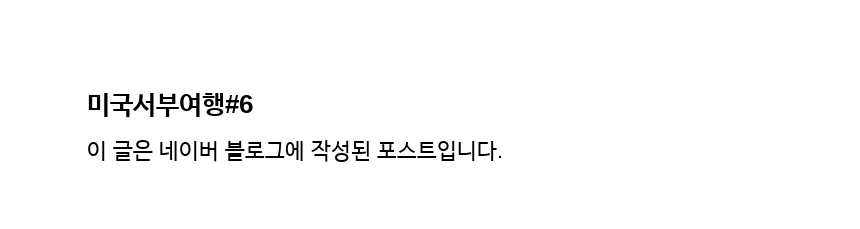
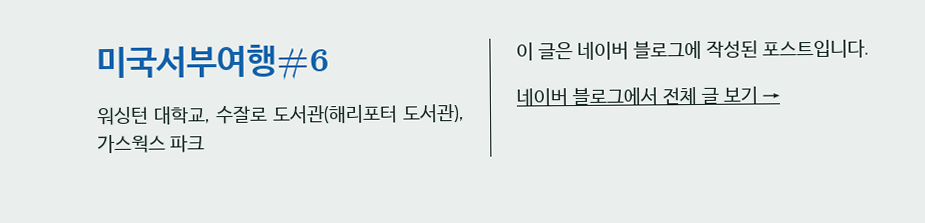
+ 워싱턴 대학교, 수잘로 도서관(해리포터 도서관), 가스웍스 파크
+ 네이버 블로그에서 전체 글 보기 →

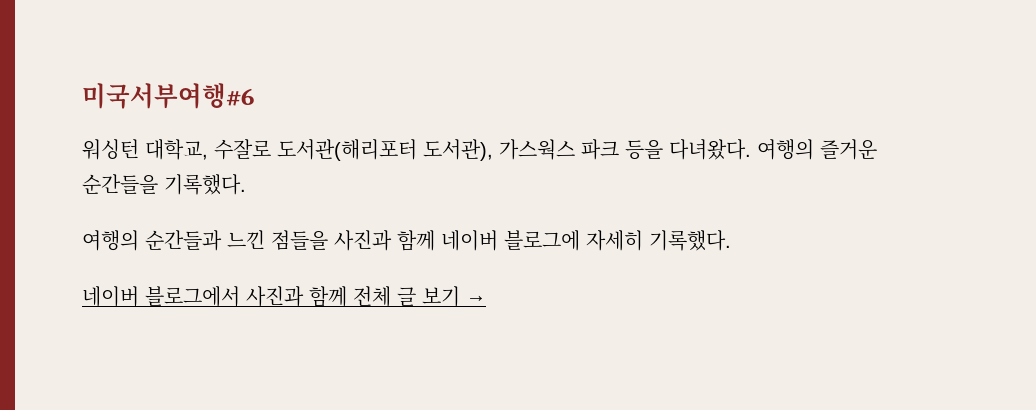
- 워싱턴 대학교, 수잘로 도서관(해리포터 도서관), 가스웍스 파크
- 이 글은 네이버 블로그에 작성된 포스트입니다.
+ 워싱턴 대학교, 수잘로 도서관(해리포터 도서관), 가스웍스 파크 등을 다녀왔다. 여행의 즐거운 순간들을 기록했다.
+ 여행의 순간들과 느낀 점들을 사진과 함께 네이버 블로그에 자세히 기록했다.
- 네이버 블로그에서 전체 글 보기 →
+ 네이버 블로그에서 사진과 함께 전체 글 보기 →

